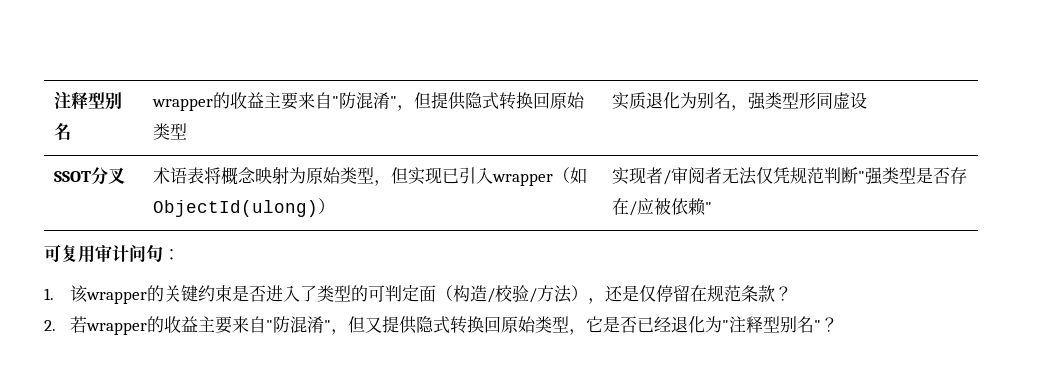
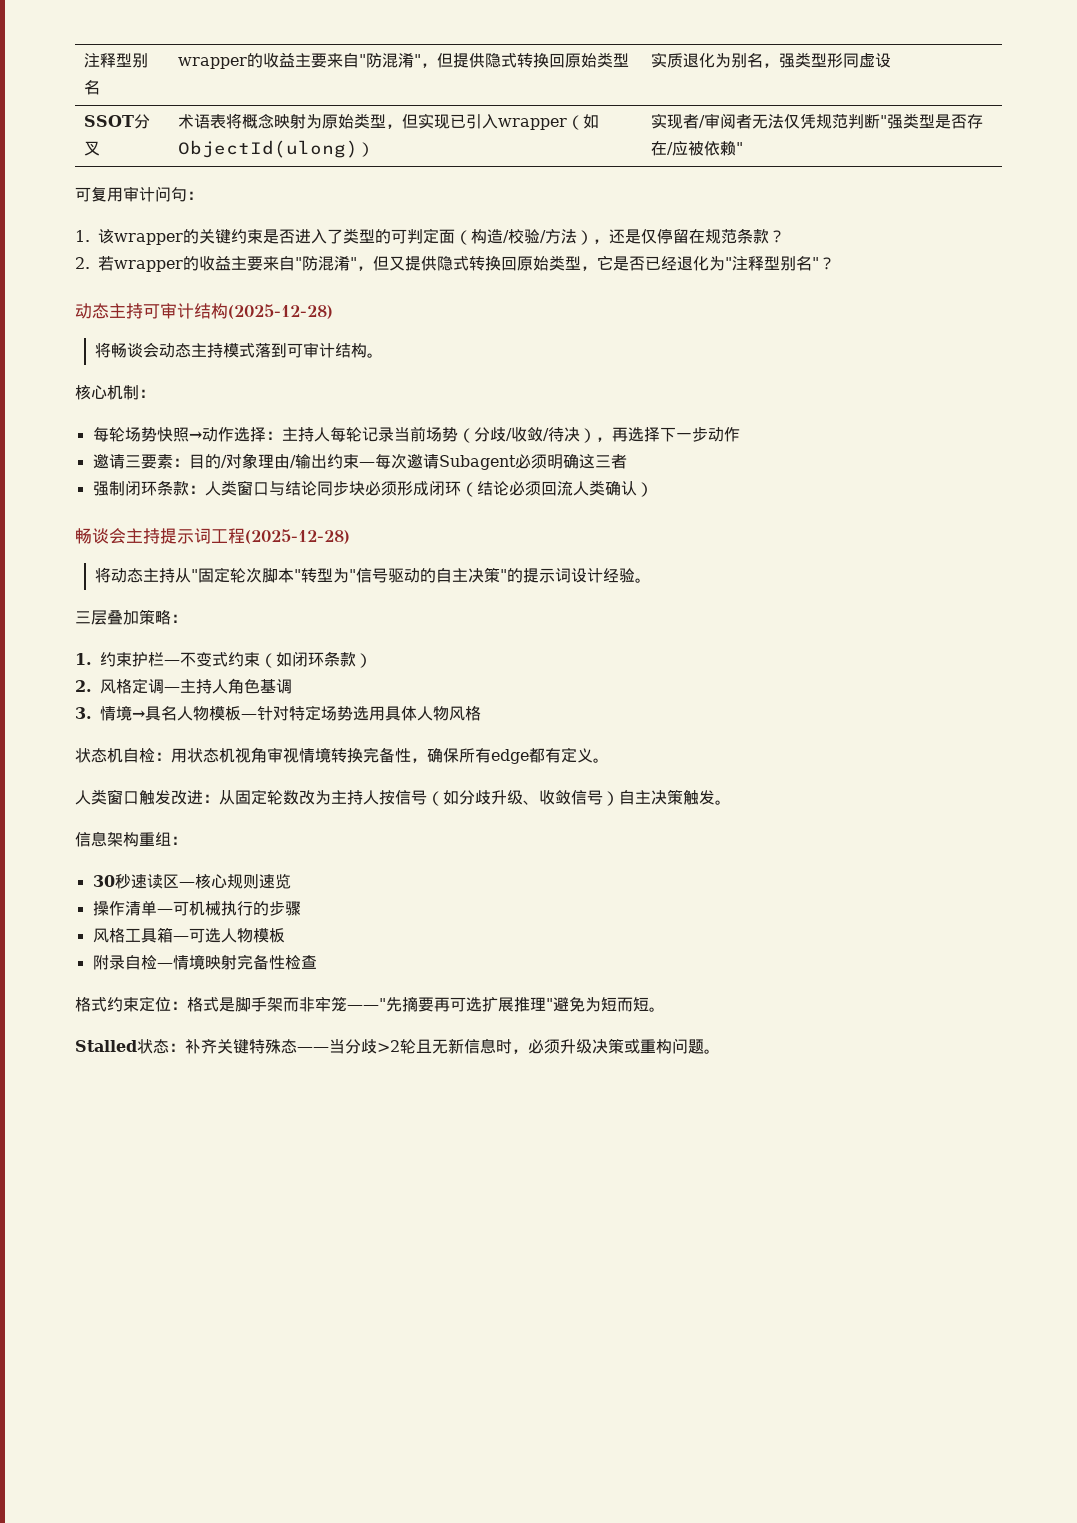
+ 动态主持可审计结构(2025-12-28)
+ 将畅谈会动态主持模式落到可审计结构。
+ 核心机制：
+ 每轮场势快照→动作选择：主持人每轮记录当前场势（分歧/收敛/待决），再选择下一步动作
+ 邀请三要素：目的/对象理由/输出约束—每次邀请Subagent必须明确这三者
+ 强制闭环条款：人类窗口与结论同步块必须形成闭环（结论必须回流人类确认）
+ 畅谈会主持提示词工程(2025-12-28)
+ 将动态主持从"固定轮次脚本"转型为"信号驱动的自主决策"的提示词设计经验。
+ 三层叠加策略：
+ 1.约束护栏—不变式约束（如闭环条款）
+ 2.风格定调—主持人角色基调
+ 3.情境→具名人物模板—针对特定场势选用具体人物风格
+ 状态机自检：用状态机视角审视情境转换完备性，确保所有edge都有定义。
+ 人类窗口触发改进：从固定轮数改为主持人按信号（如分歧升级、收敛信号）自主决策触发。
+ 信息架构重组：
+ 30秒速读区—核心规则速览
+ 操作清单—可机械执行的步骤
+ 风格工具箱—可选人物模板
+ 附录自检—情境映射完备性检查
+ 格式约束定位：格式是脚手架而非牢笼——"先摘要再可选扩展推理"避免为短而短。
+ Stalled状态：补齐关键特殊态——当分歧>2轮且无新信息时，必须升级决策或重构问题。

